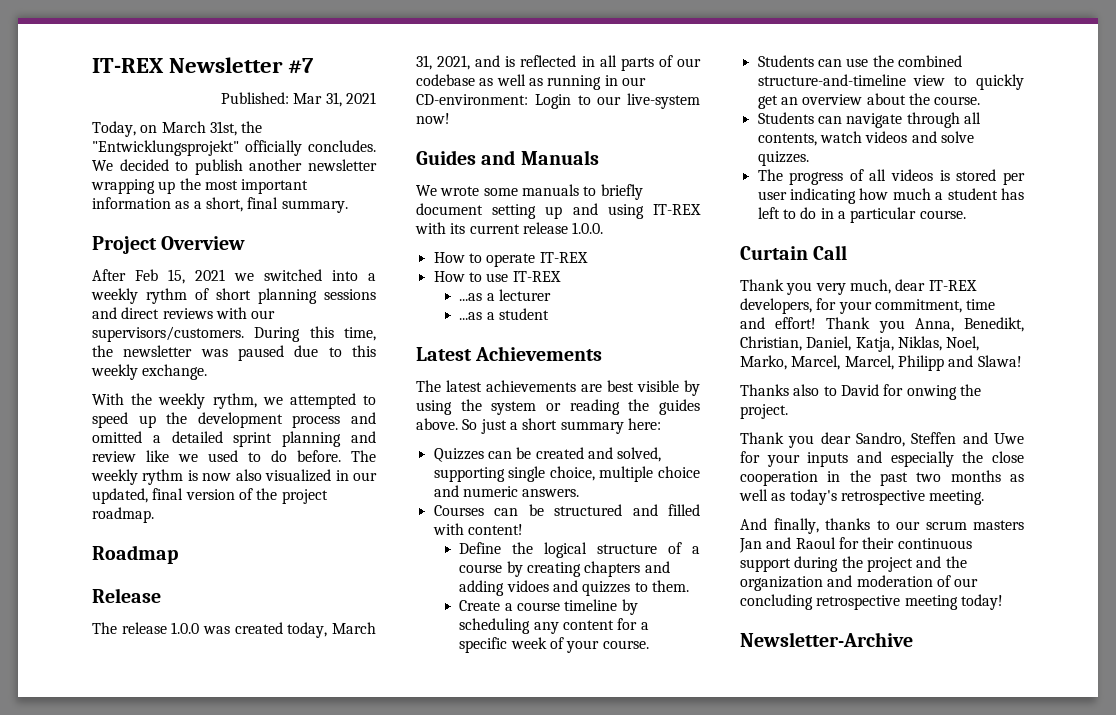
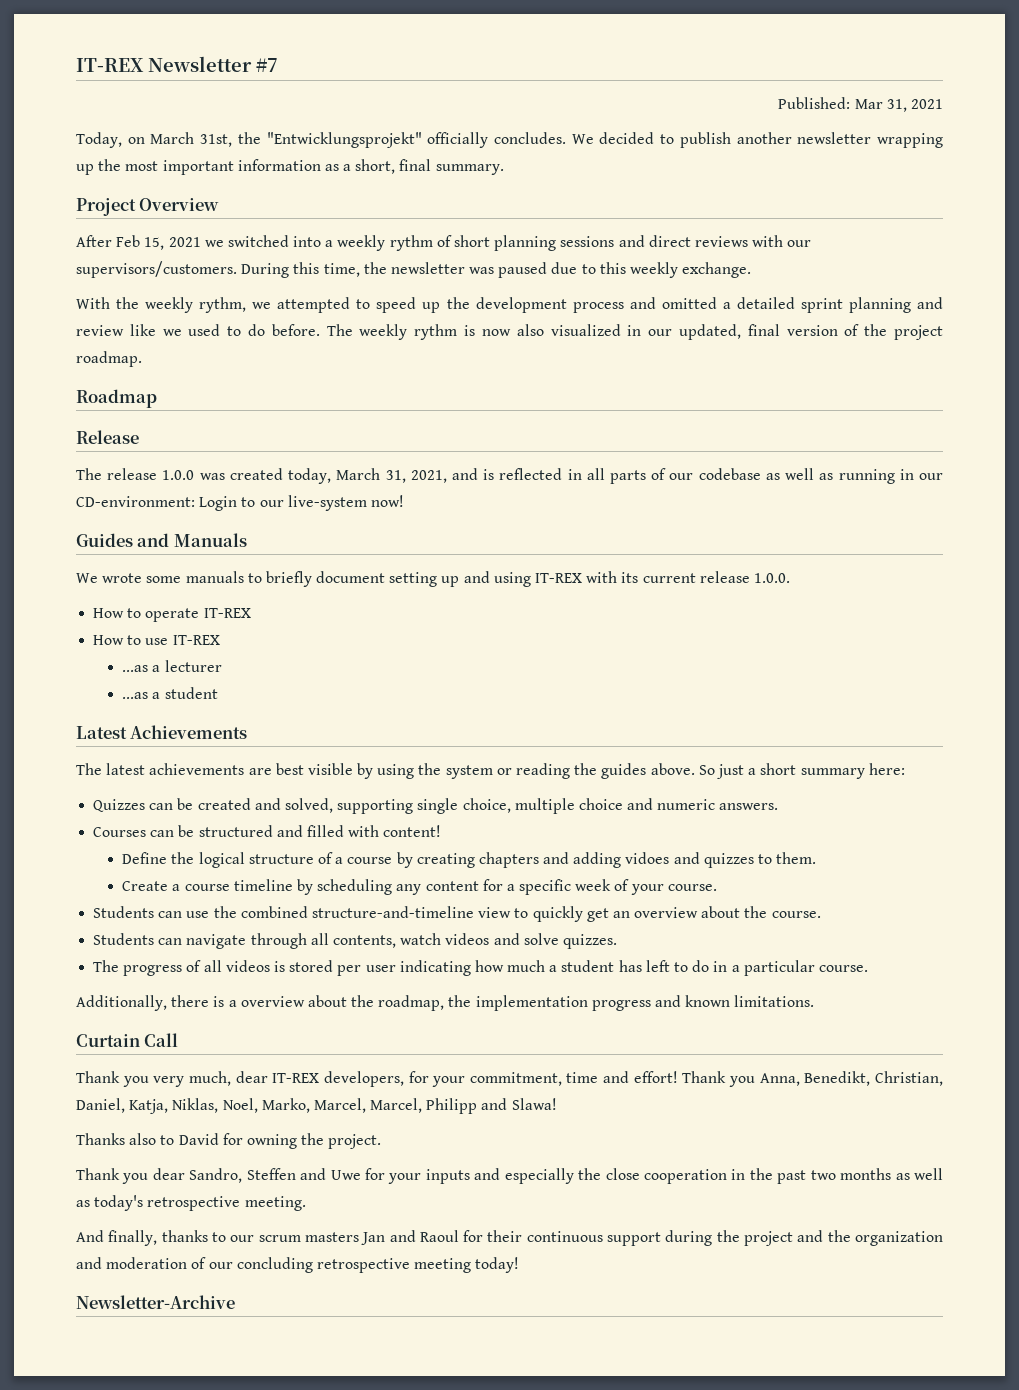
+ Additionally, there is a overview about the roadmap, the implementation progress and known limitations.
- Thanks also to David for onwing the project.
+ Thanks also to David for owning the project.

